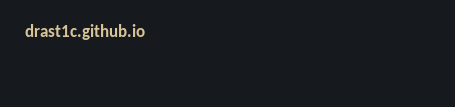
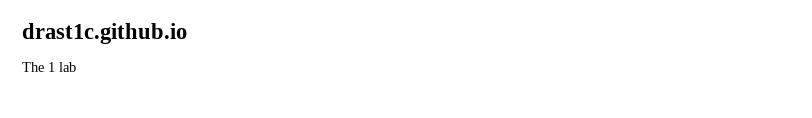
+ The 1 lab

